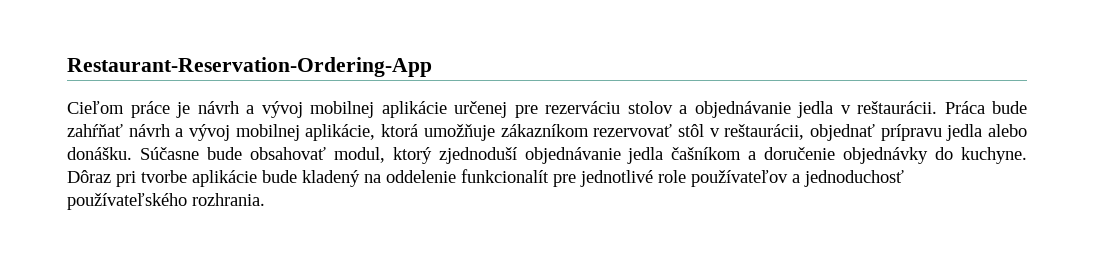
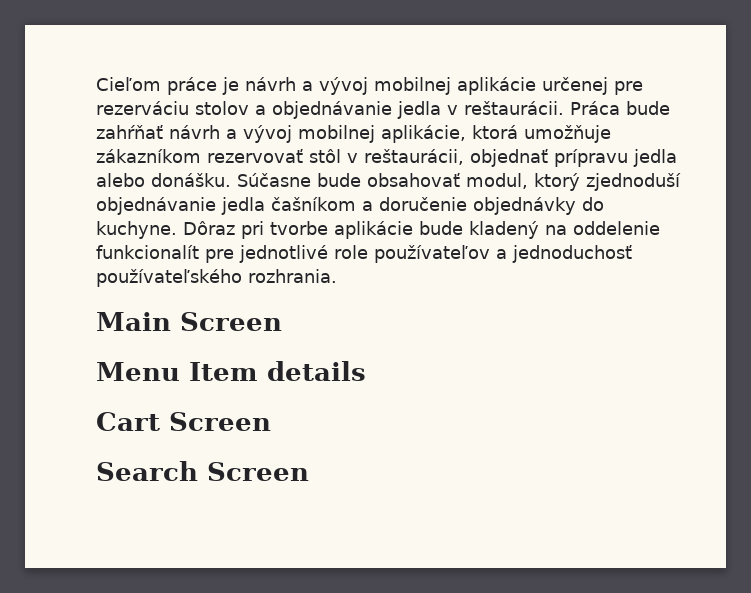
- Restaurant-Reservation-Ordering-App
+ Main Screen
+ Menu Item details
+ Cart Screen
+ Search Screen

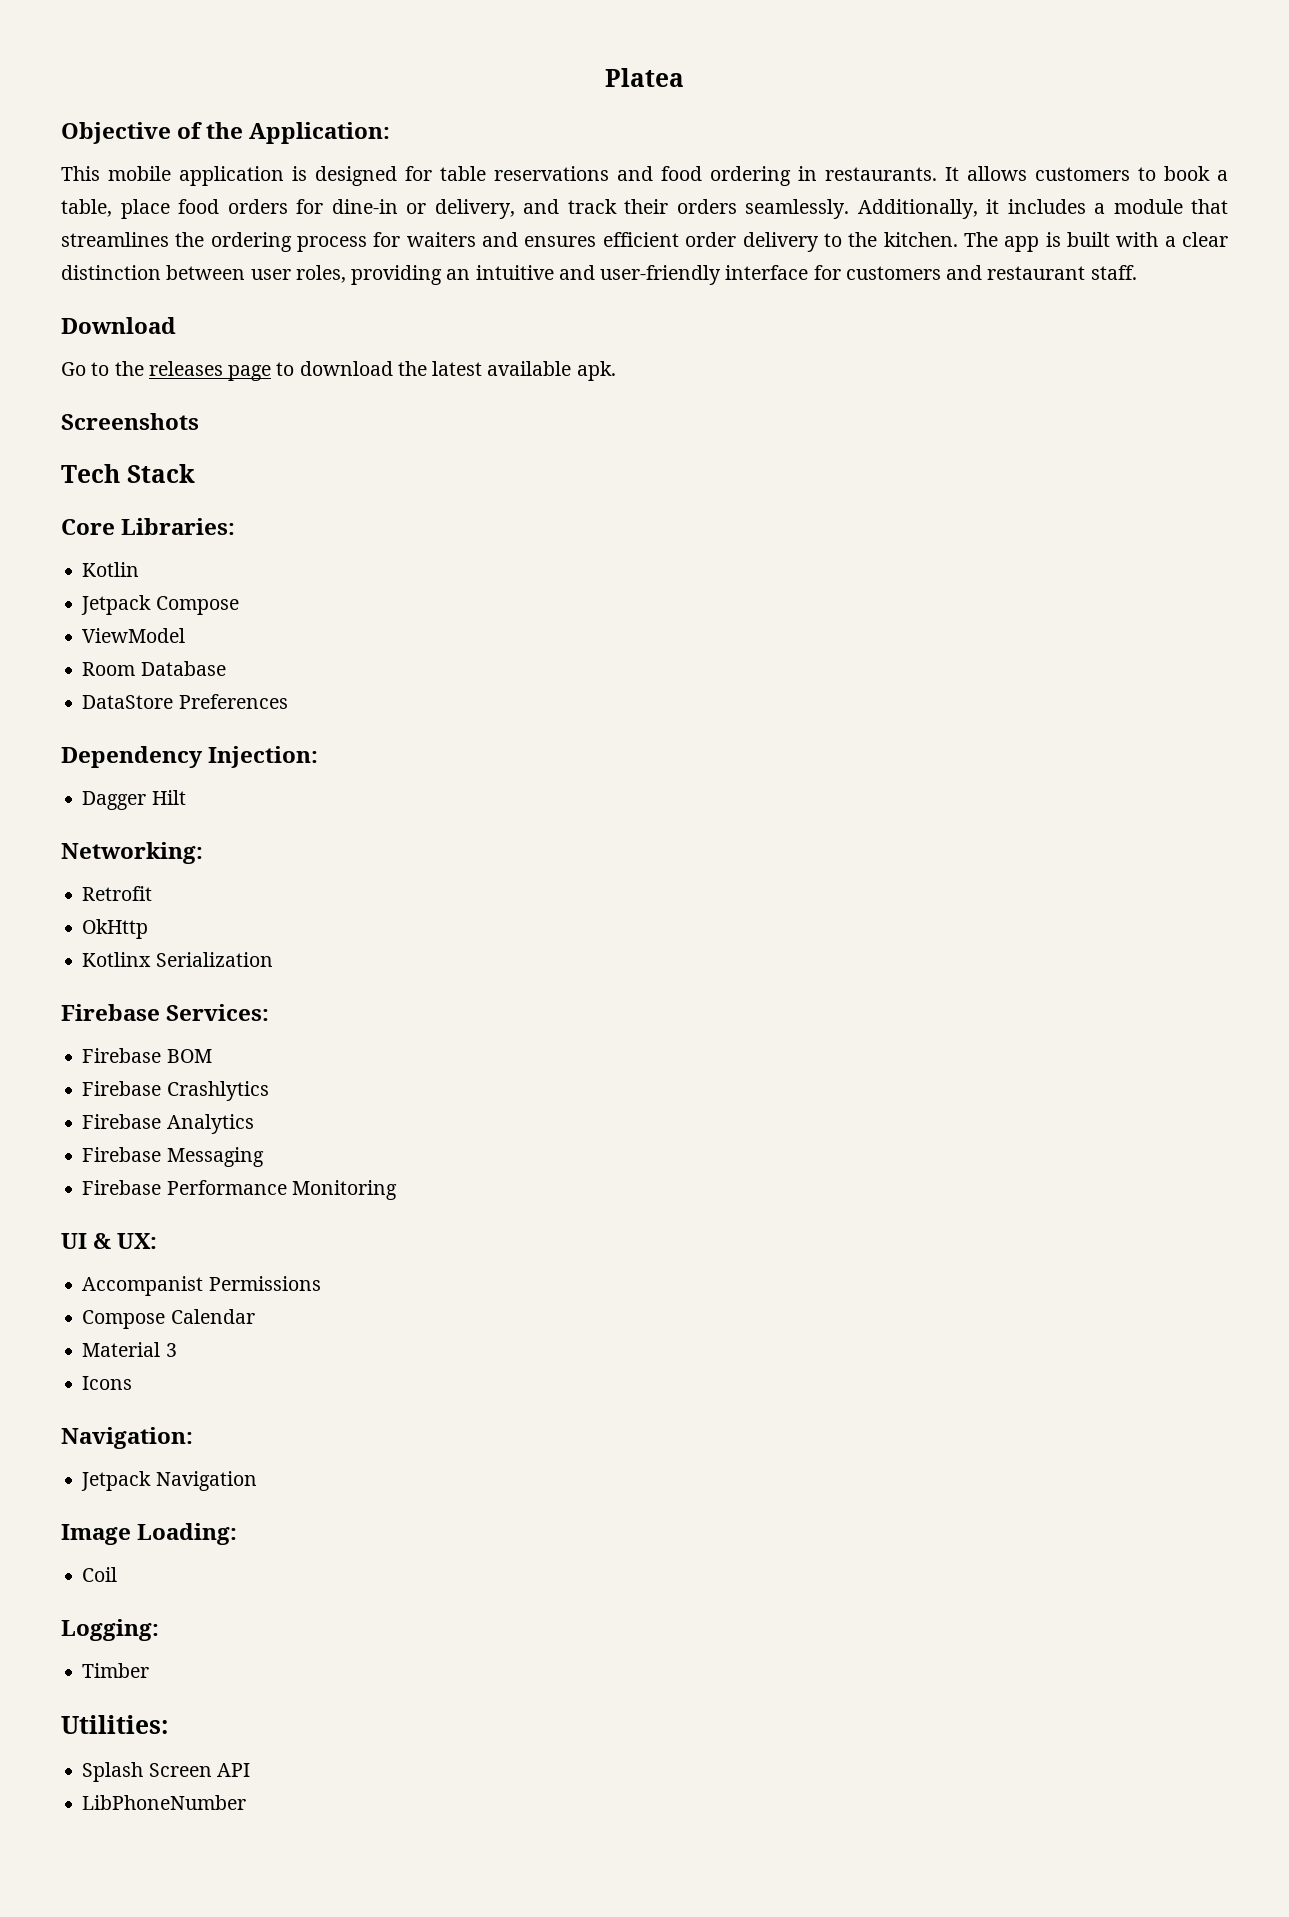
- Cieľom práce je návrh a vývoj mobilnej aplikácie určenej pre rezerváciu stolov a objednávanie jedla v reštaurácii. Práca bude zahŕňať návrh a vývoj mobilnej aplikácie, ktorá umožňuje zákazníkom rezervovať stôl v reštaurácii, objednať prípravu jedla alebo donášku. Súčasne bude obsahovať modul, ktorý zjednoduší objednávanie jedla čašníkom a doručenie objednávky do kuchyne. Dôraz pri tvorbe aplikácie bude kladený na oddelenie funkcionalít pre jednotlivé role používateľov a jednoduchosť používateľského rozhrania.
- Main Screen
- Menu Item details
- Cart Screen
- Search Screen
+ Platea
+ Objective of the Application:
+ This mobile application is designed for table reservations and food ordering in restaurants. It allows customers to book a table, place food orders for dine-in or delivery, and track their orders seamlessly. Additionally, it includes a module that streamlines the ordering process for waiters and ensures efficient order delivery to the kitchen. The app is built with a clear distinction between user roles, providing an intuitive and user-friendly interface for customers and restaurant staff.
+ Download
+ Go to the releases page to download the latest available apk.
+ Screenshots
+ Tech Stack
+ Core Libraries:
+ Kotlin
+ Jetpack Compose
+ ViewModel
+ Room Database
+ DataStore Preferences
+ Dependency Injection:
+ Dagger Hilt
+ Networking:
+ Retrofit
+ OkHttp
+ Kotlinx Serialization
+ Firebase Services:
+ Firebase BOM
+ Firebase Crashlytics
+ Firebase Analytics
+ Firebase Messaging
+ Firebase Performance Monitoring
+ UI & UX:
+ Accompanist Permissions
+ Compose Calendar
+ Material 3
+ Icons
+ Navigation:
+ Jetpack Navigation
+ Image Loading:
+ Coil
+ Logging:
+ Timber
+ Utilities:
+ Splash Screen API
+ LibPhoneNumber

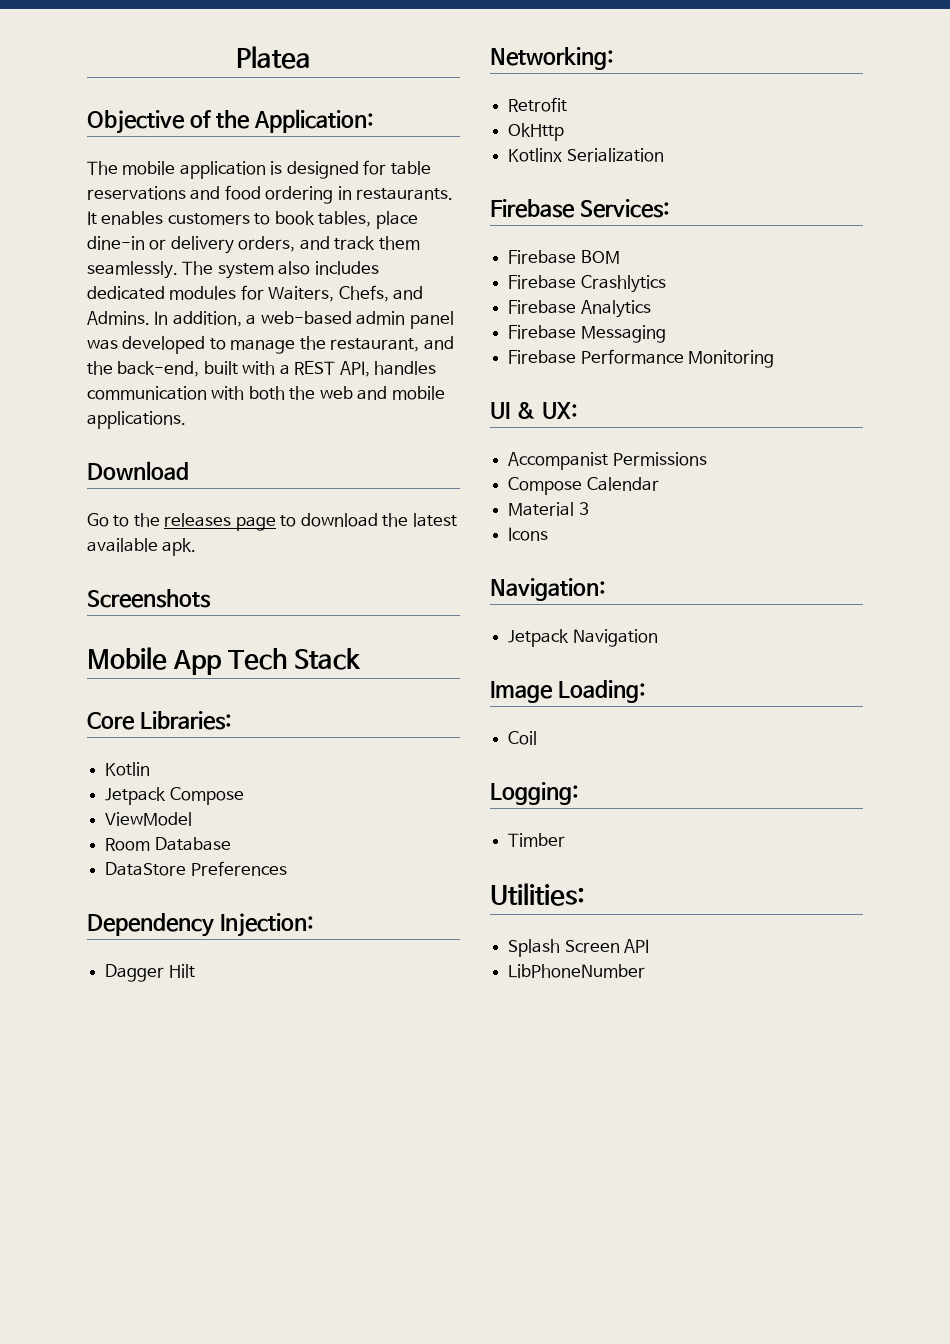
- This mobile application is designed for table reservations and food ordering in restaurants.
+ The mobile application is designed for table reservations and food ordering in restaurants.
- It allows customers to book a table, place food orders for dine-in or delivery, and track their orders seamlessly. Additionally, it includes a module that streamlines the ordering process for waiters and ensures efficient order delivery to the kitchen. The app is built with a clear distinction between user roles, providing an intuitive and user-friendly interface for customers and restaurant staff.
+ It enables customers to book tables, place dine-in or delivery orders, and track them seamlessly. The system also includes dedicated modules for Waiters, Chefs, and Admins. In addition, a web-based admin panel was developed to manage the restaurant, and the back-end, built with a REST API, handles communication with both the web and mobile applications.
- Tech Stack
+ Mobile App Tech Stack

